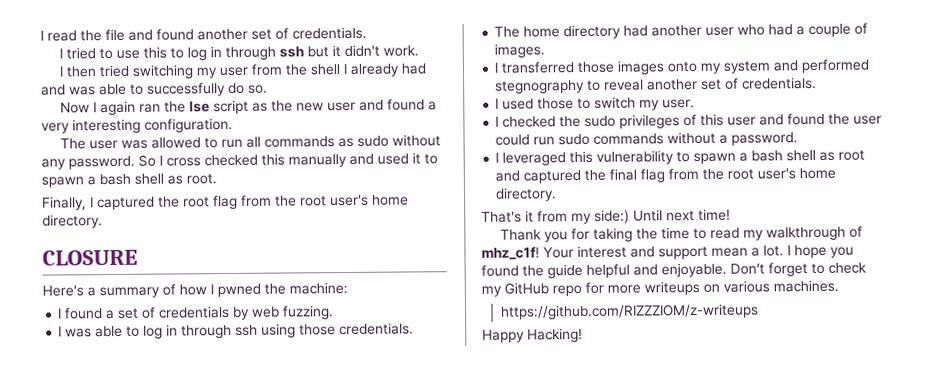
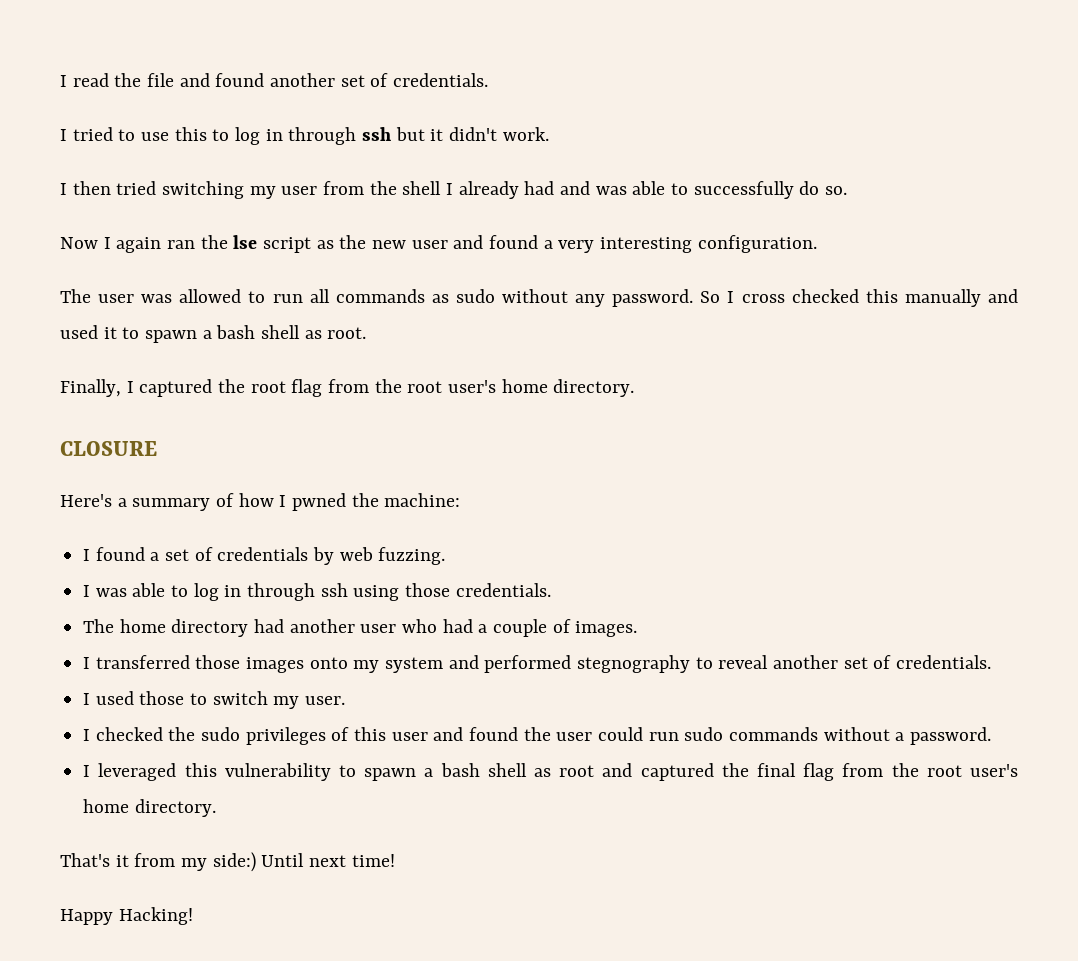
- Thank you for taking the time to read my walkthrough of mhz_c1f! Your interest and support mean a lot. I hope you found the guide helpful and enjoyable. Don’t forget to check my GitHub repo for more writeups on various machines.
- https://github.com/RIZZZIOM/z-writeups

